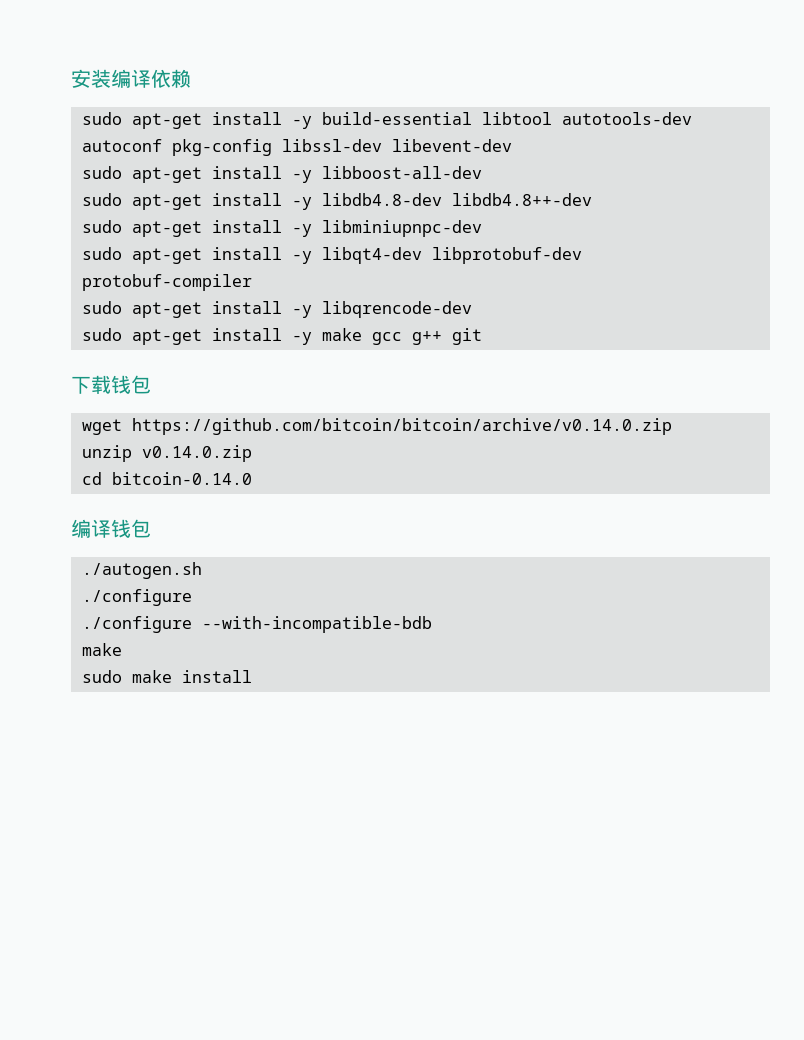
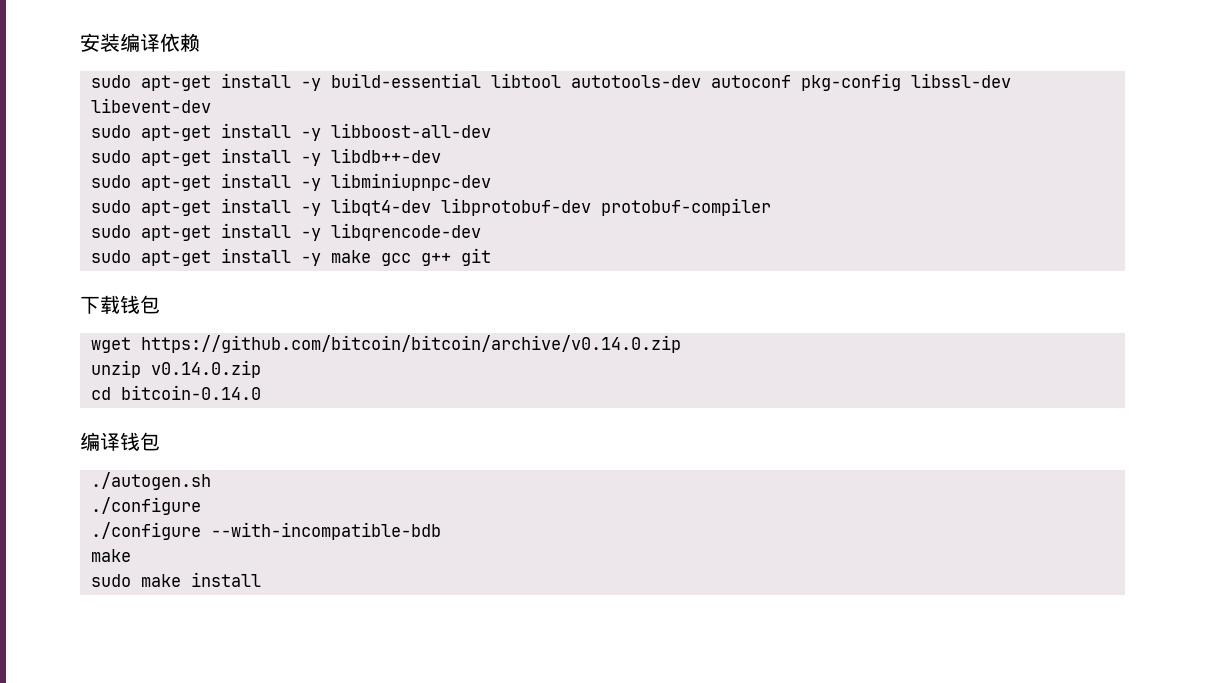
- sudo apt-get install -y libdb4.8-dev libdb4.8++-dev
+ sudo apt-get install -y libdb++-dev

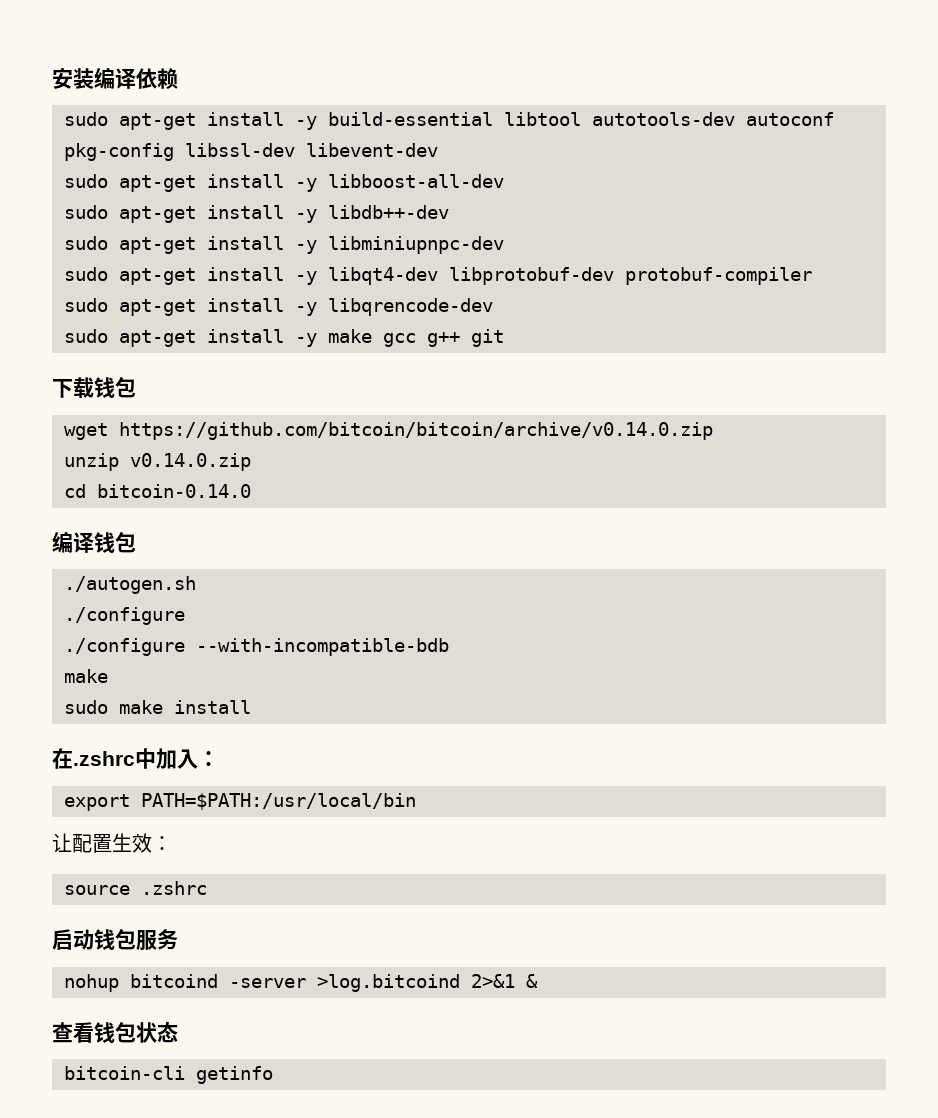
+ 在.zshrc中加入：
+ export PATH=$PATH:/usr/local/bin
+ 让配置生效：
+ source .zshrc
+ 启动钱包服务
+ nohup bitcoind -server >log.bitcoind 2>&1 &
+ 查看钱包状态
+ bitcoin-cli getinfo

